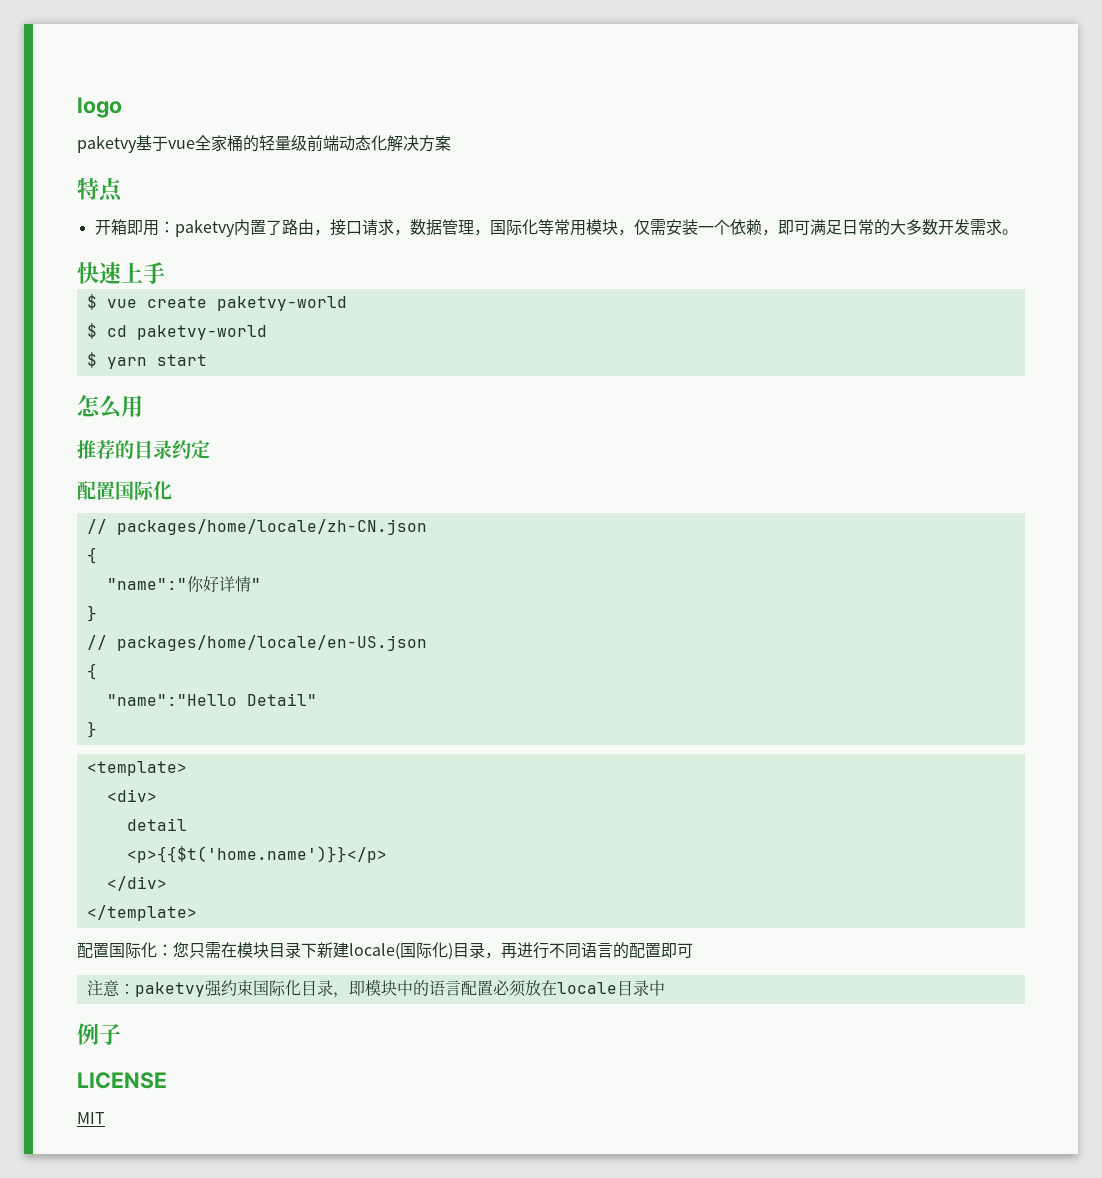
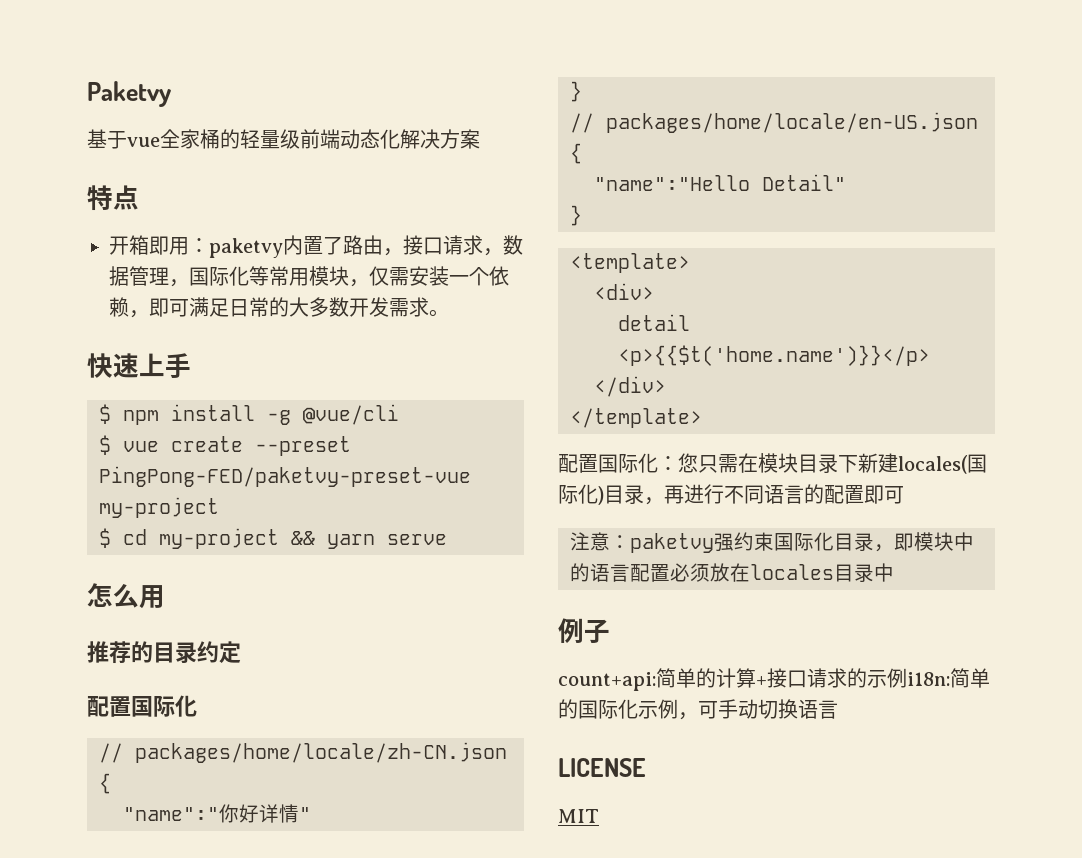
- logo
- paketvy基于vue全家桶的轻量级前端动态化解决方案
+ Paketvy
+ 基于vue全家桶的轻量级前端动态化解决方案
+ $ npm install -g @vue/cli
- $ vue create paketvy-world
+ $ vue create --preset PingPong-FED/paketvy-preset-vue my-project
- $ cd paketvy-world
- $ yarn start
+ $ cd my-project && yarn serve
- 配置国际化：您只需在模块目录下新建locale(国际化)目录，再进行不同语言的配置即可
+ 配置国际化：您只需在模块目录下新建locales(国际化)目录，再进行不同语言的配置即可
- 注意：paketvy强约束国际化目录，即模块中的语言配置必须放在locale目录中
+ 注意：paketvy强约束国际化目录，即模块中的语言配置必须放在locales目录中
+ count+api:简单的计算+接口请求的示例i18n:简单的国际化示例，可手动切换语言

